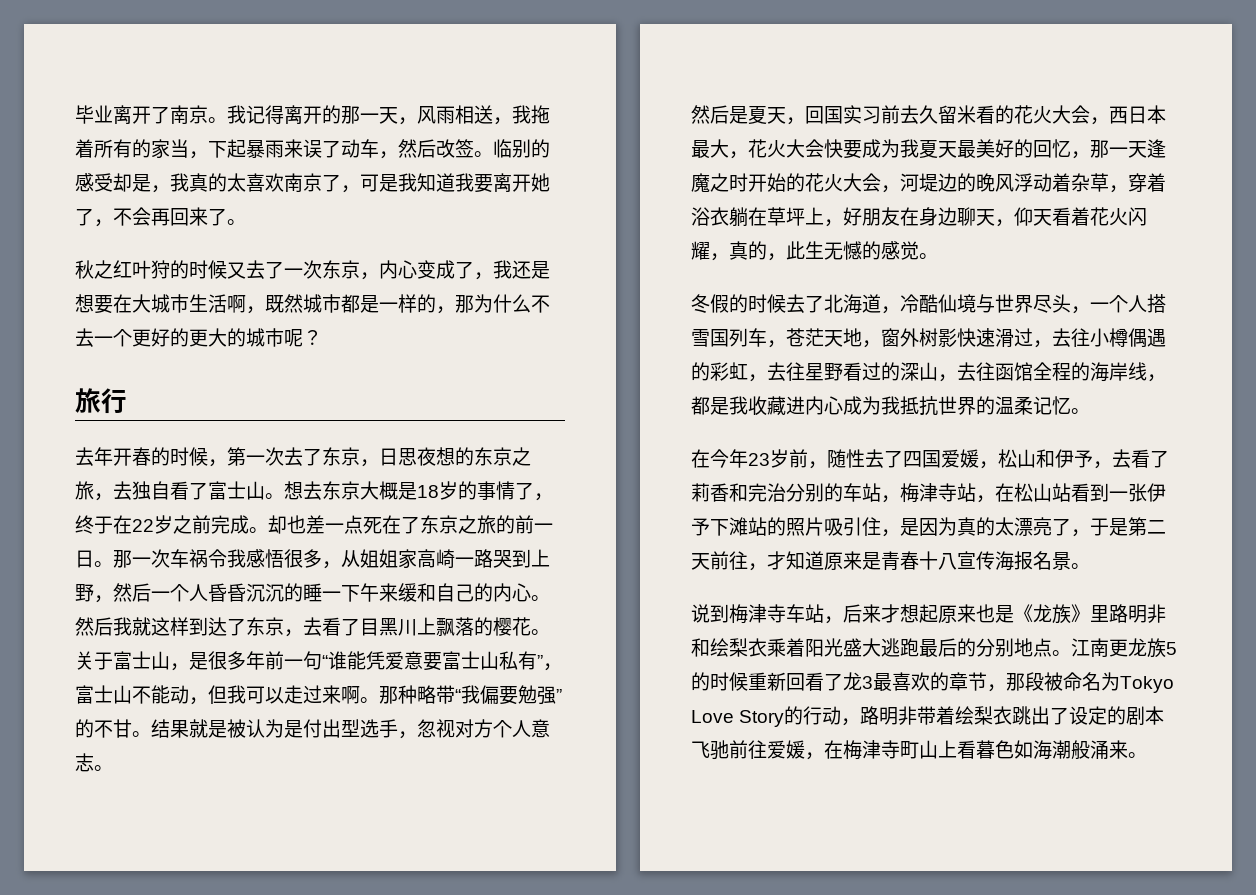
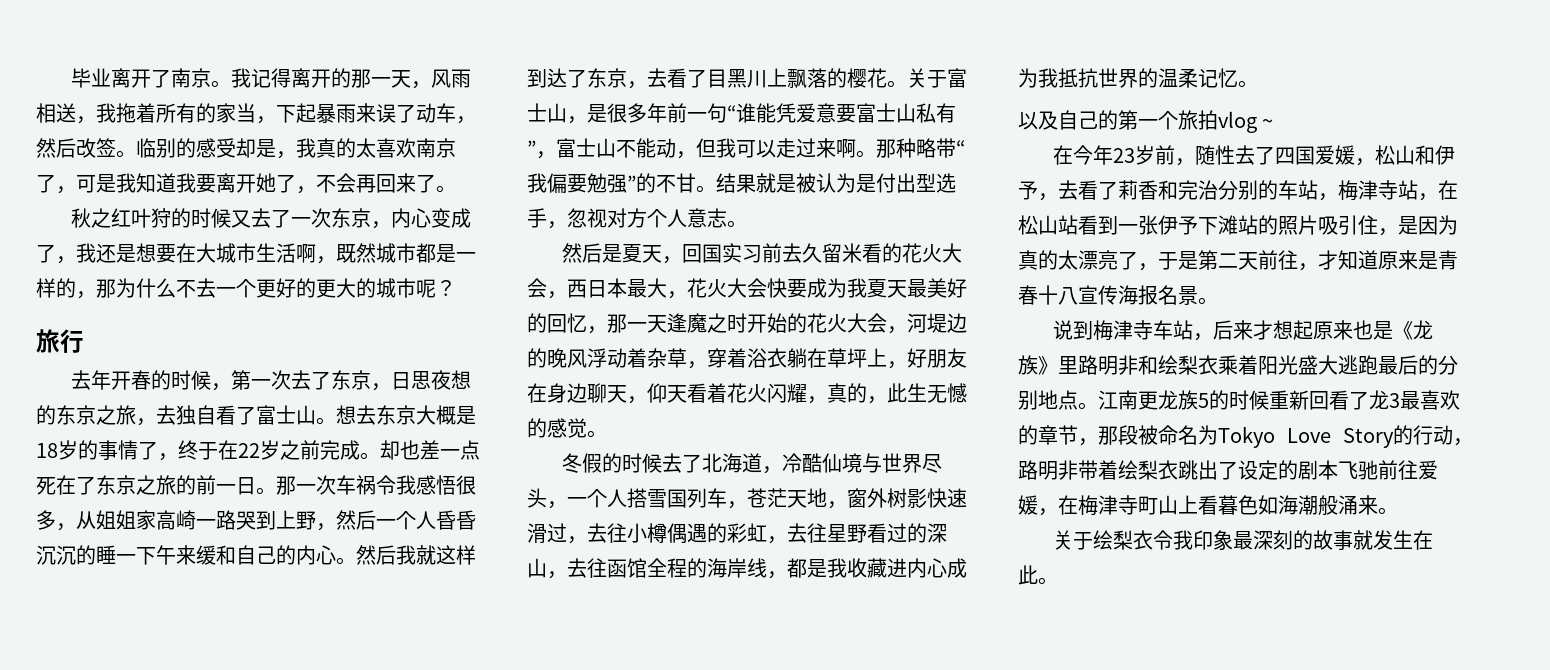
+ 以及自己的第一个旅拍vlog ~
+ 关于绘梨衣令我印象最深刻的故事就发生在此。

